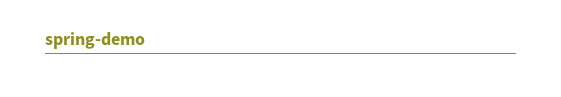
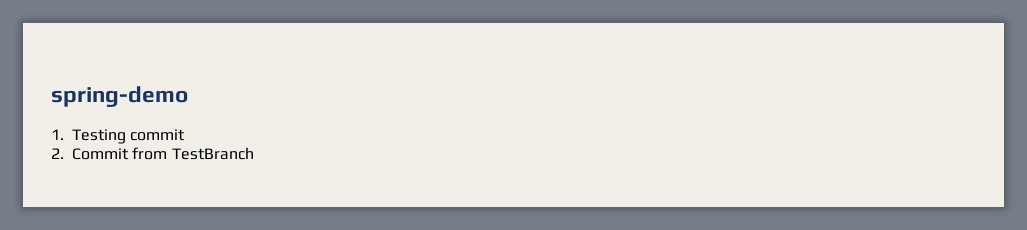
+ 1. Testing commit
+ 2. Commit from TestBranch

